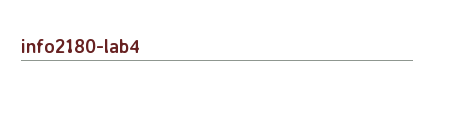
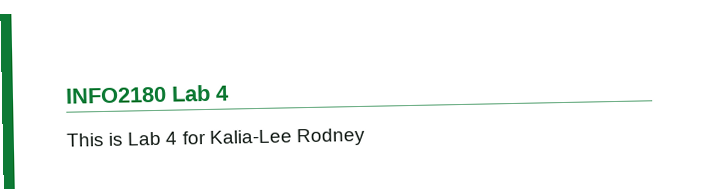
- info2180-lab4
+ INFO2180 Lab 4
+ This is Lab 4 for Kalia-Lee Rodney

